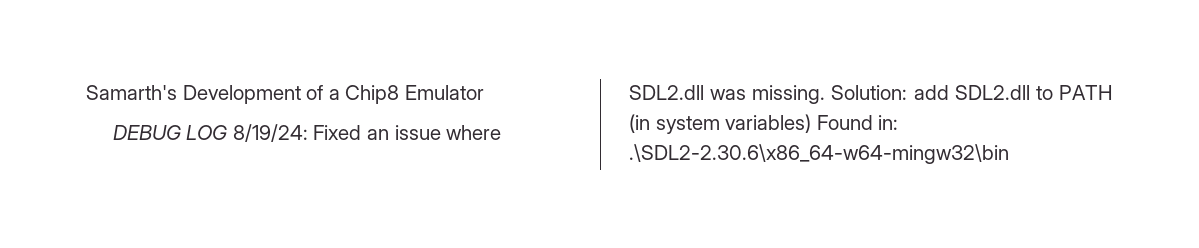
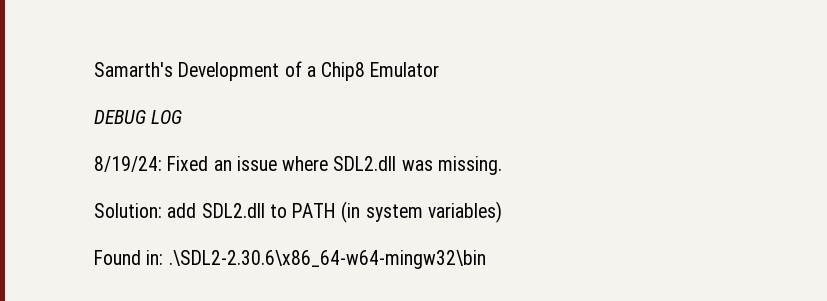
- DEBUG LOG 8/19/24: Fixed an issue where SDL2.dll was missing. Solution: add SDL2.dll to PATH (in system variables) Found in: .\SDL2-2.30.6\x86_64-w64-mingw32\bin
+ DEBUG LOG
+ 8/19/24: Fixed an issue where SDL2.dll was missing.
+ Solution: add SDL2.dll to PATH (in system variables)
+ Found in: .\SDL2-2.30.6\x86_64-w64-mingw32\bin

